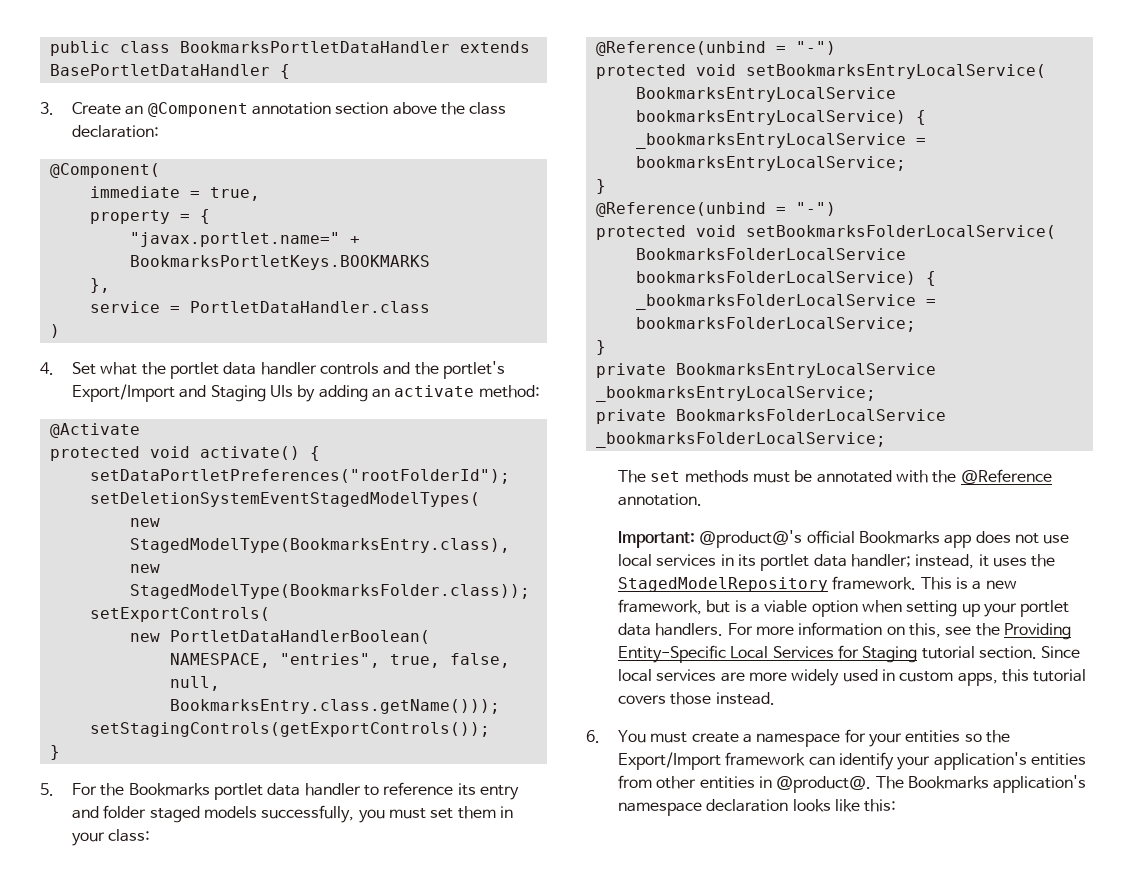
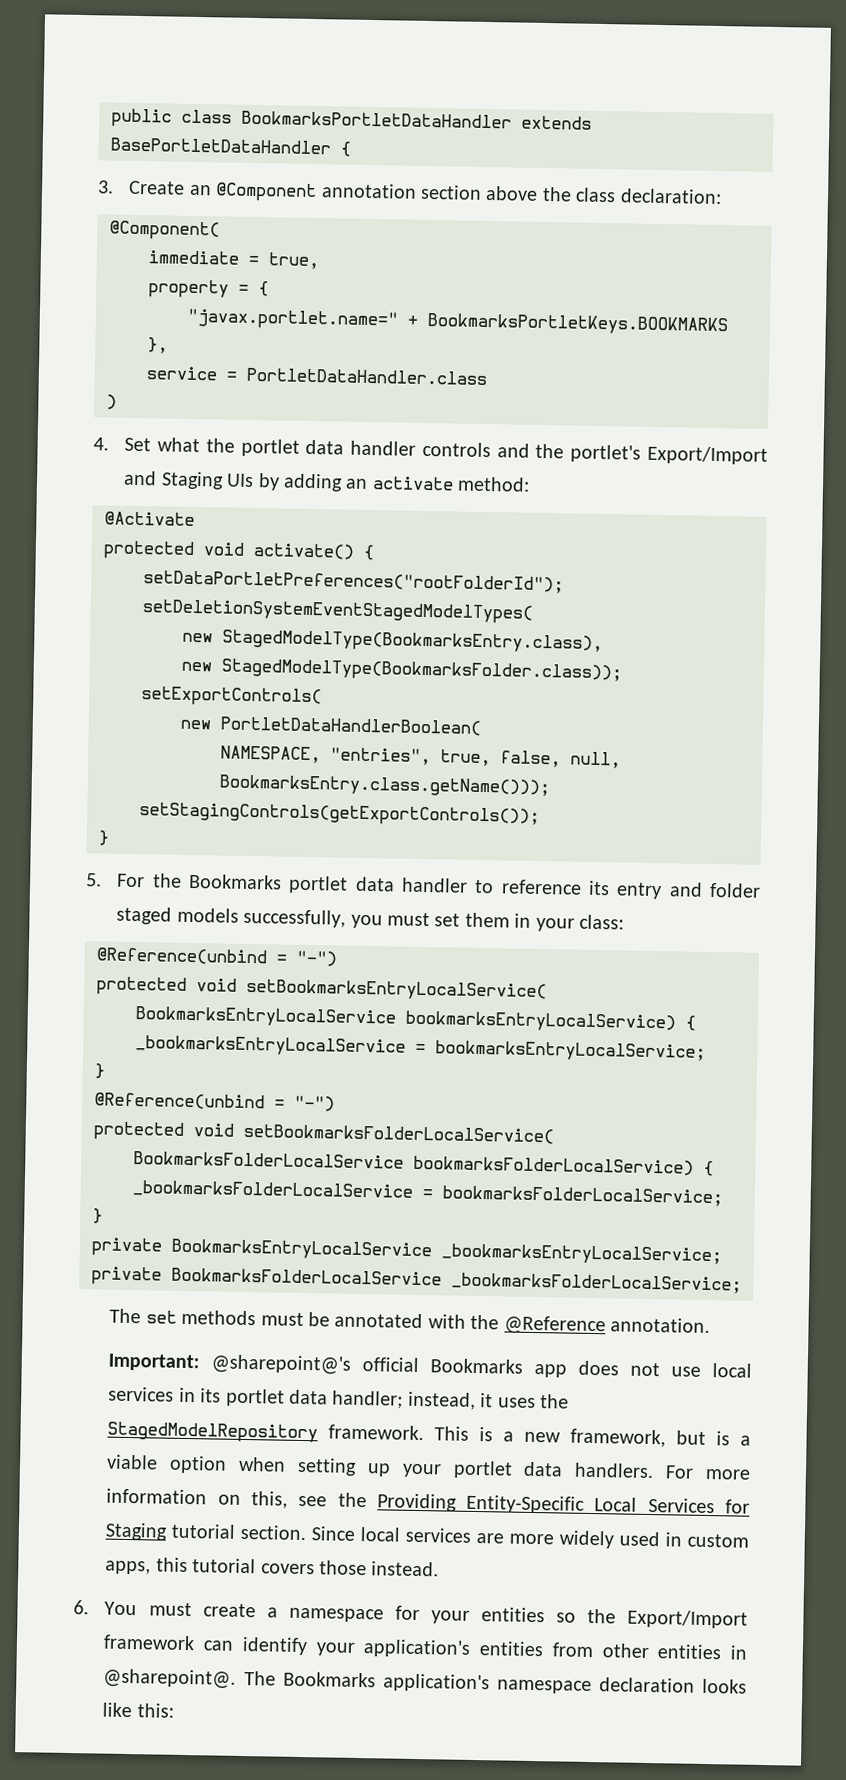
- Important: @product@'s official Bookmarks app does not use local services in its portlet data handler; instead, it uses the StagedModelRepository framework.
+ Important: @sharepoint@'s official Bookmarks app does not use local services in its portlet data handler; instead, it uses the StagedModelRepository framework.
- 6. You must create a namespace for your entities so the Export/Import framework can identify your application's entities from other entities in @product@.
+ 6. You must create a namespace for your entities so the Export/Import framework can identify your application's entities from other entities in @sharepoint@.

